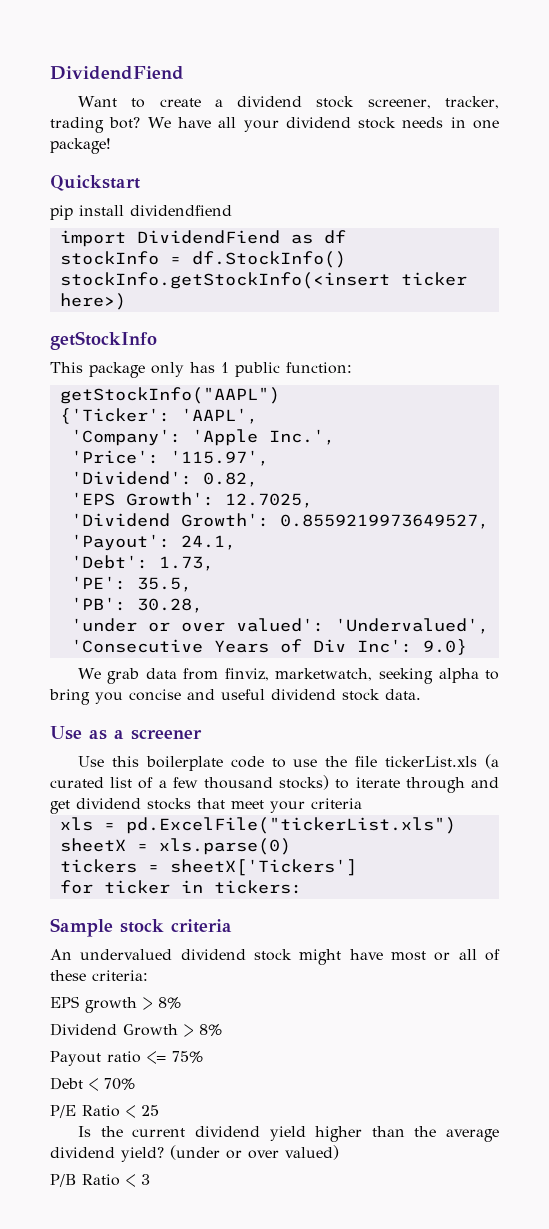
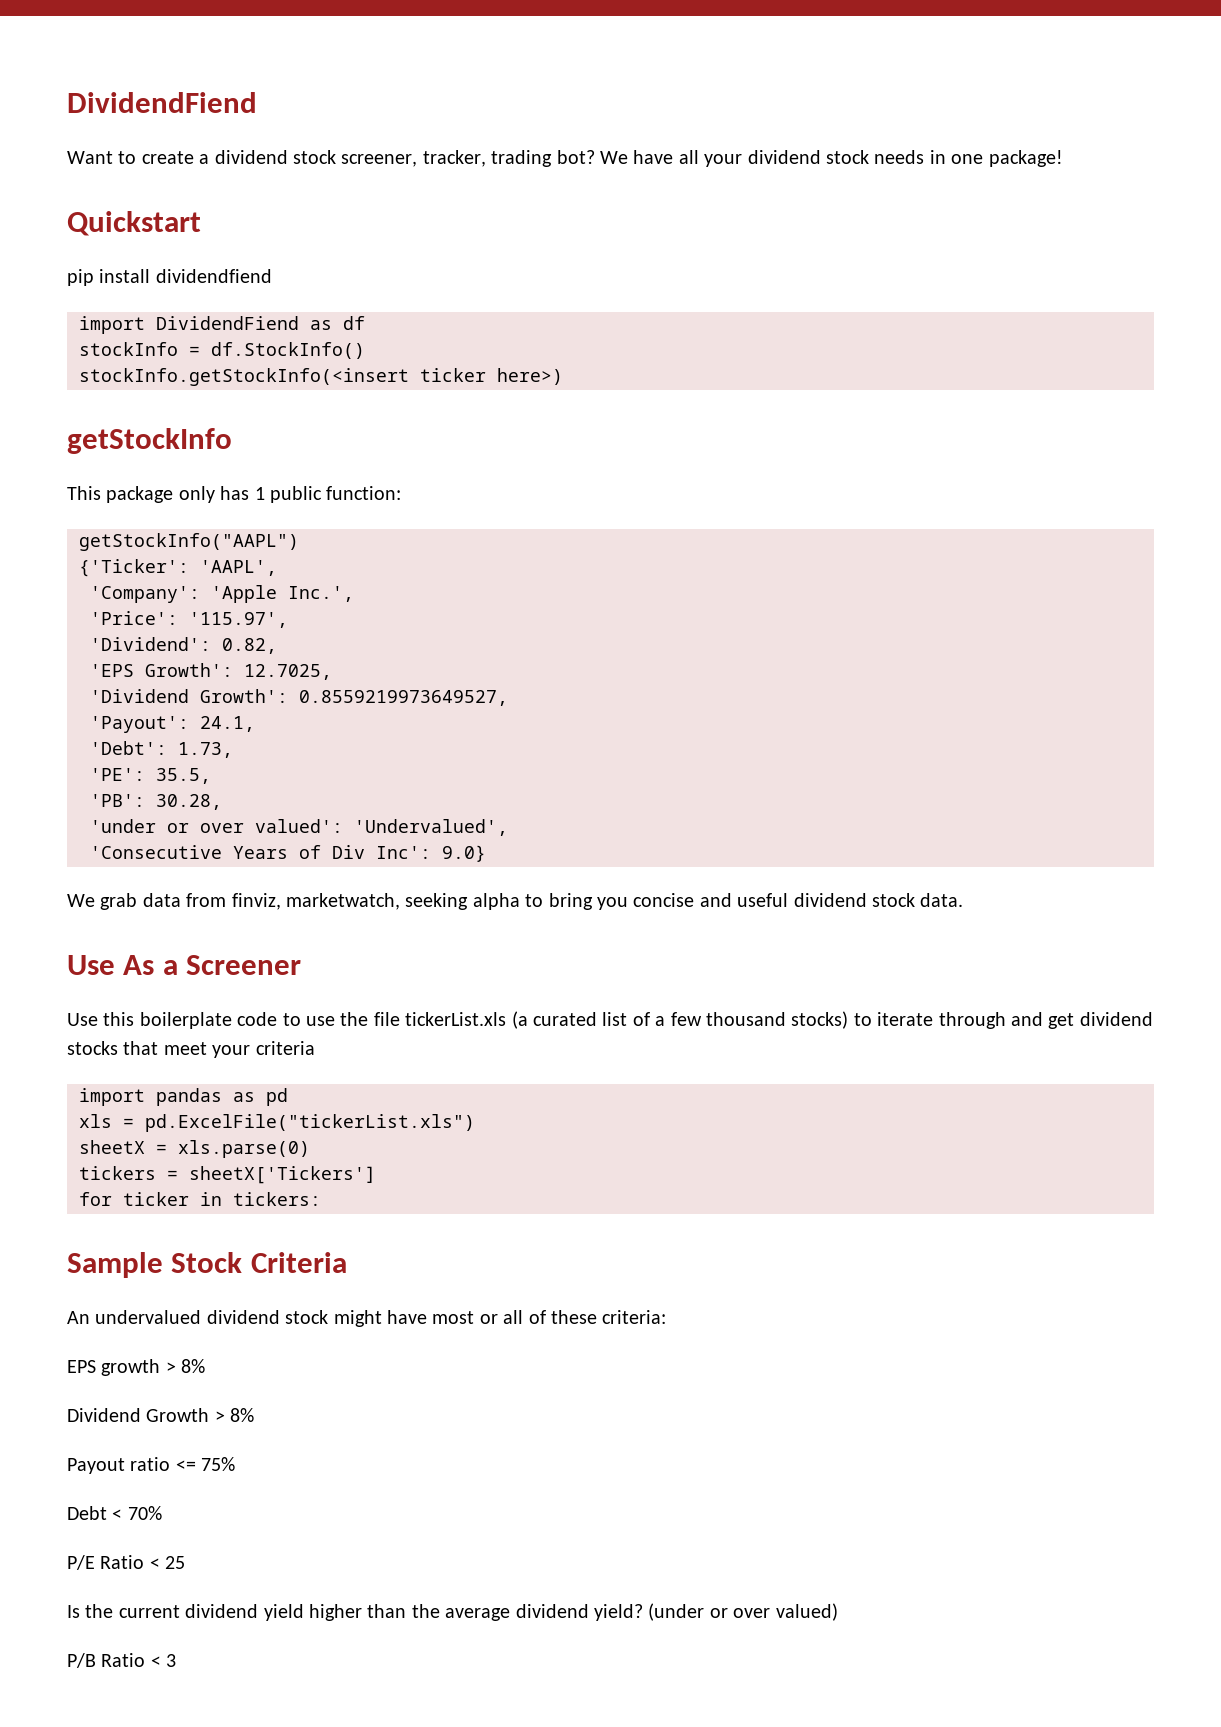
- Use as a screener
+ Use As a Screener
+ import pandas as pd
- Sample stock criteria
+ Sample Stock Criteria

